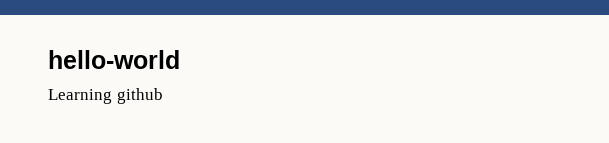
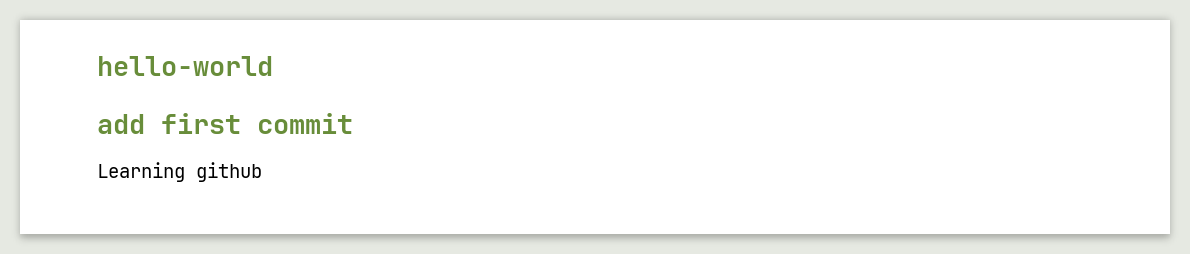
+ add first commit

